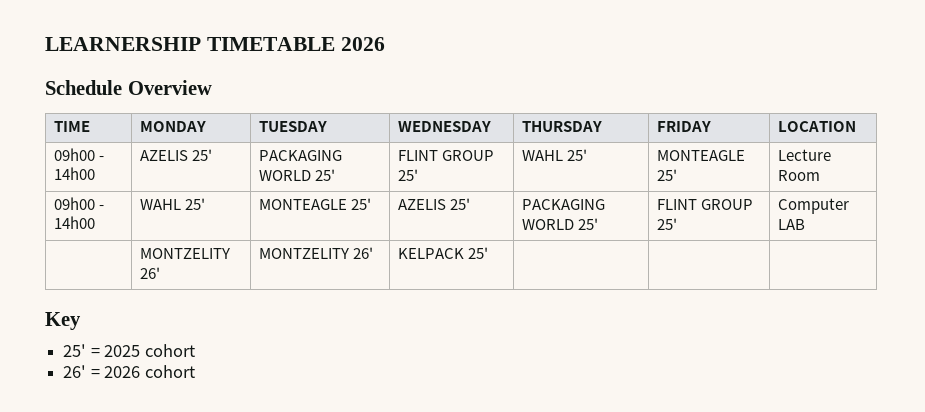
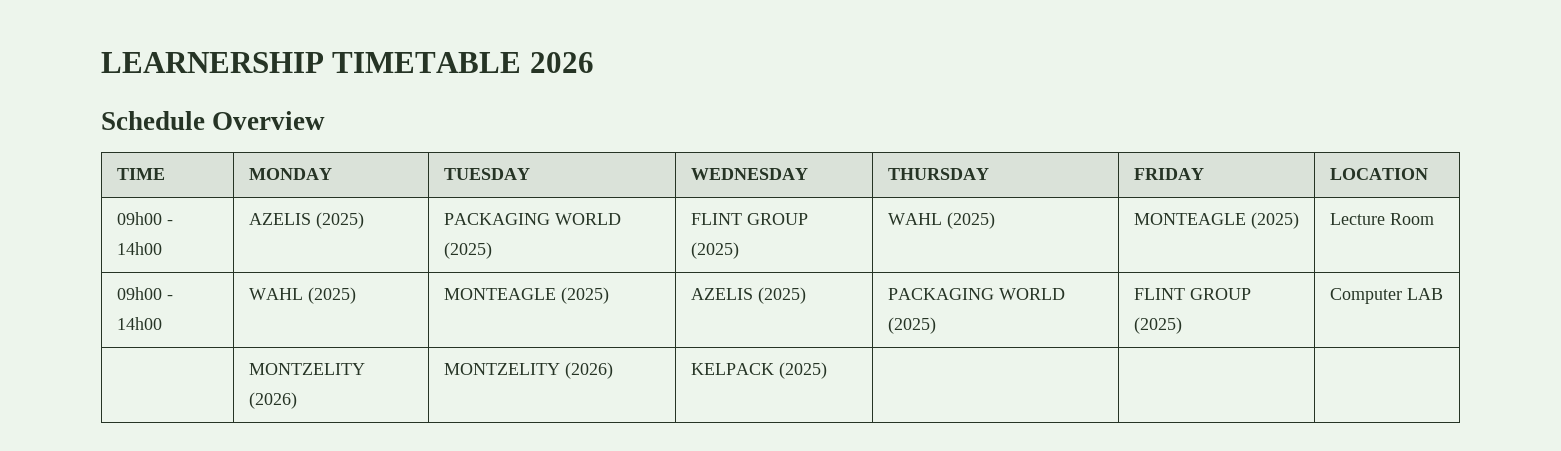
- 09h00 - 14h00 | AZELIS 25' | PACKAGING WORLD 25' | FLINT GROUP 25' | WAHL 25' | MONTEAGLE 25' | Lecture Room
+ 09h00 - 14h00 | AZELIS (2025) | PACKAGING WORLD (2025) | FLINT GROUP (2025) | WAHL (2025) | MONTEAGLE (2025) | Lecture Room
- 09h00 - 14h00 | WAHL 25' | MONTEAGLE 25' | AZELIS 25' | PACKAGING WORLD 25' | FLINT GROUP 25' | Computer LAB
+ 09h00 - 14h00 | WAHL (2025) | MONTEAGLE (2025) | AZELIS (2025) | PACKAGING WORLD (2025) | FLINT GROUP (2025) | Computer LAB
- | MONTZELITY 26' | MONTZELITY 26' | KELPACK 25' | | |
- Key
- 25' = 2025 cohort
- 26' = 2026 cohort
+ | MONTZELITY (2026) | MONTZELITY (2026) | KELPACK (2025) | | |

